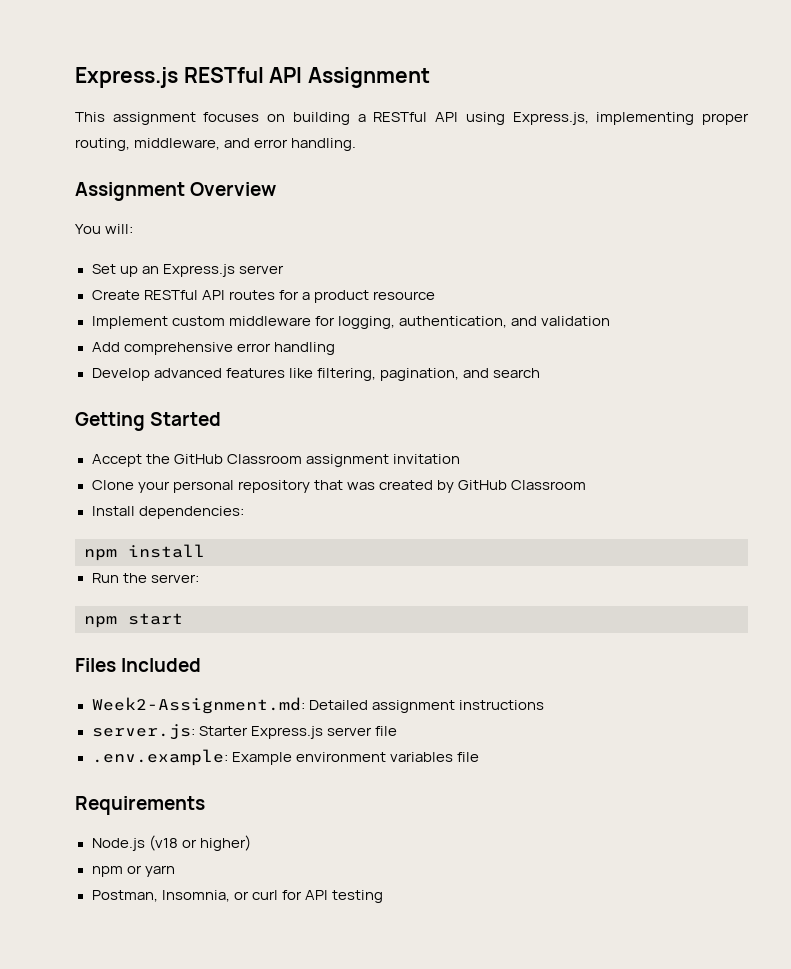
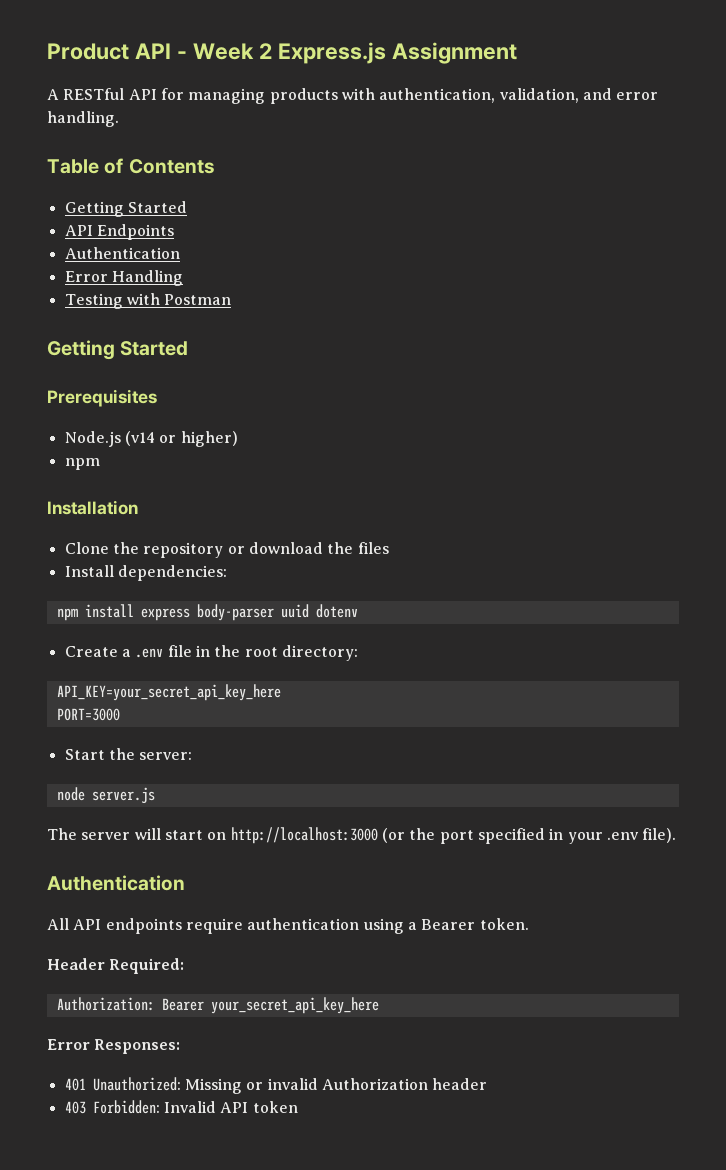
- Express.js RESTful API Assignment
- This assignment focuses on building a RESTful API using Express.js, implementing proper routing, middleware, and error handling.
- Assignment Overview
- You will:
- Set up an Express.js server
- Create RESTful API routes for a product resource
- Implement custom middleware for logging, authentication, and validation
- Add comprehensive error handling
- Develop advanced features like filtering, pagination, and search
+ Product API - Week 2 Express.js Assignment
+ A RESTful API for managing products with authentication, validation, and error handling.
+ Table of Contents
  Getting Started
- Accept the GitHub Classroom assignment invitation
- Clone your personal repository that was created by GitHub Classroom
+ API Endpoints
+ Authentication
+ Error Handling
+ Testing with Postman
+ Getting Started
+ Prerequisites
+ Node.js (v14 or higher)
+ npm
+ Installation
+ Clone the repository or download the files
  Install dependencies:
- npm install
- Run the server:
- npm start
- Files Included
- Week2-Assignment.md: Detailed assignment instructions
- server.js: Starter Express.js server file
- .env.example: Example environment variables file
- Requirements
- Node.js (v18 or higher)
- npm or yarn
- Postman, Insomnia, or curl for API testing
+ npm install express body-parser uuid dotenv
+ Create a .env file in the root directory:
+ API_KEY=your_secret_api_key_here
+ PORT=3000
+ Start the server:
+ node server.js
+ The server will start on http://localhost:3000 (or the port specified in your .env file).
+ Authentication
+ All API endpoints require authentication using a Bearer token.
+ Header Required:
+ Authorization: Bearer your_secret_api_key_here
+ Error Responses:
+ 401 Unauthorized: Missing or invalid Authorization header
+ 403 Forbidden: Invalid API token

